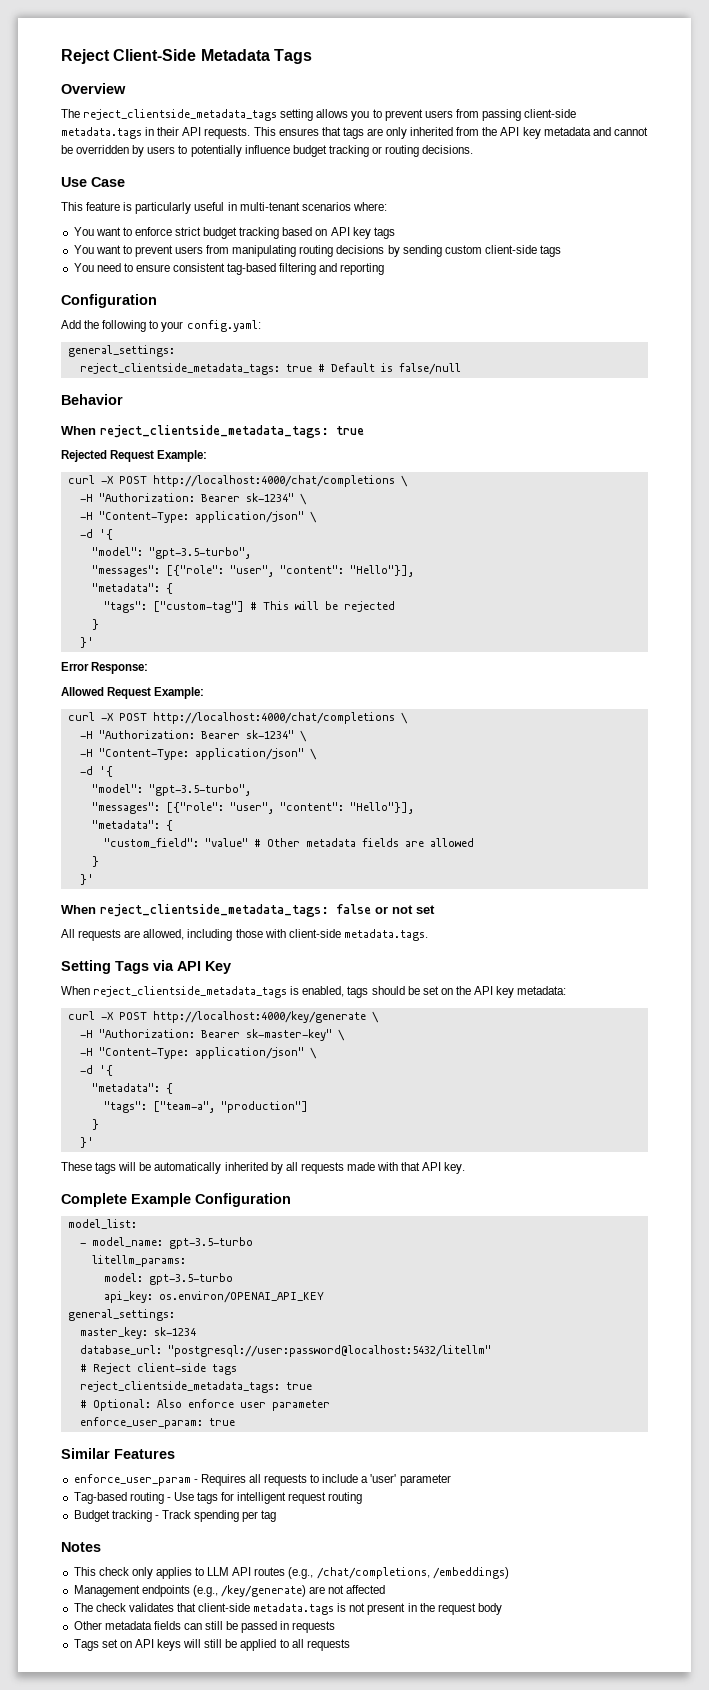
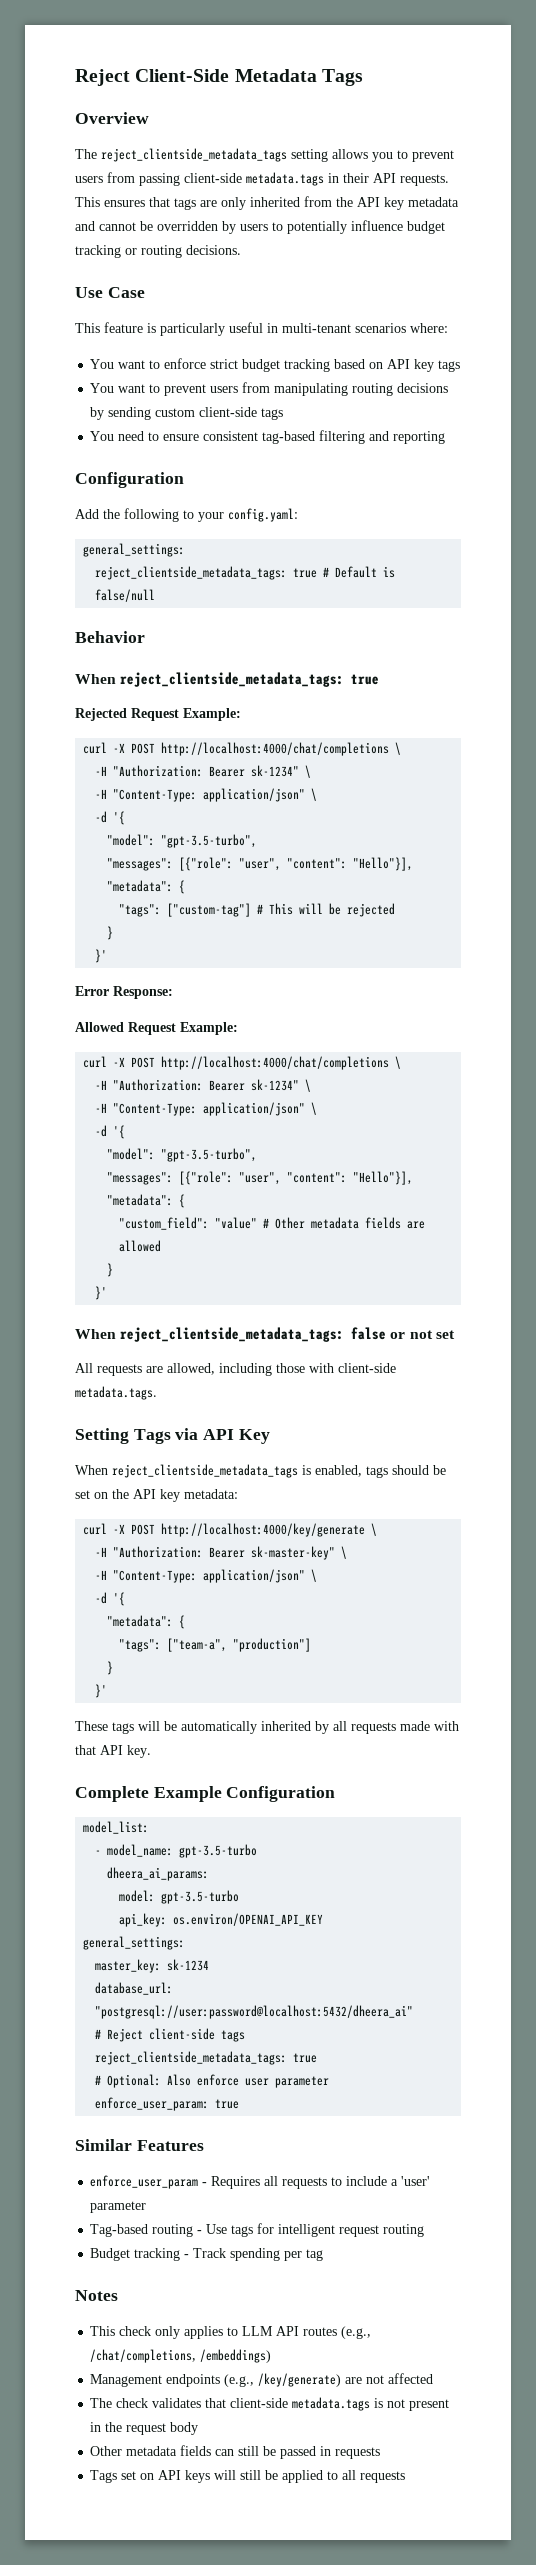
- litellm_params:
+ dheera_ai_params:
- database_url: "postgresql://user:password@localhost:5432/litellm"
+ database_url: "postgresql://user:password@localhost:5432/dheera_ai"

